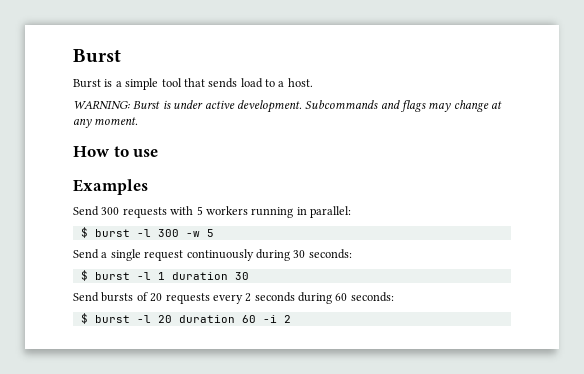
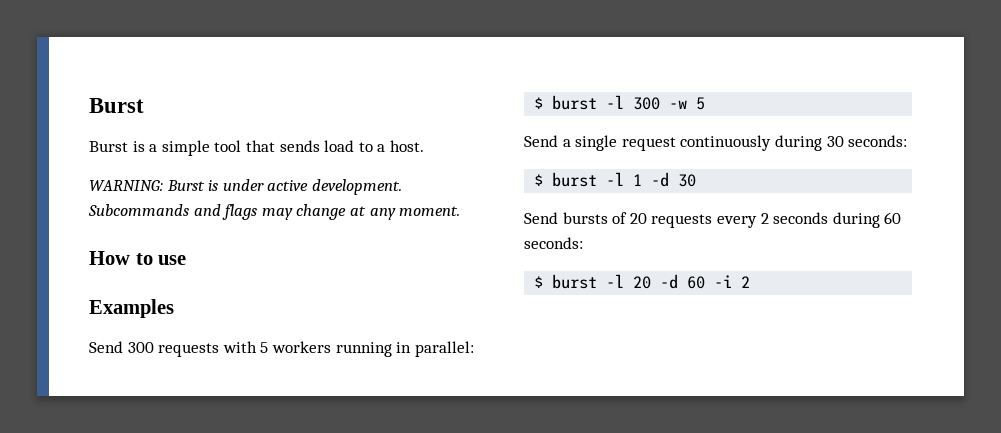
- $ burst -l 1 duration 30
+ $ burst -l 1 -d 30
- $ burst -l 20 duration 60 -i 2
+ $ burst -l 20 -d 60 -i 2

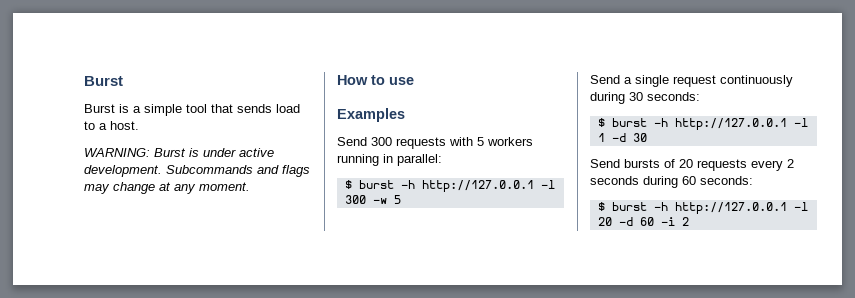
- $ burst -l 300 -w 5
+ $ burst -h http://127.0.0.1 -l 300 -w 5
- $ burst -l 1 -d 30
+ $ burst -h http://127.0.0.1 -l 1 -d 30
- $ burst -l 20 -d 60 -i 2
+ $ burst -h http://127.0.0.1 -l 20 -d 60 -i 2

